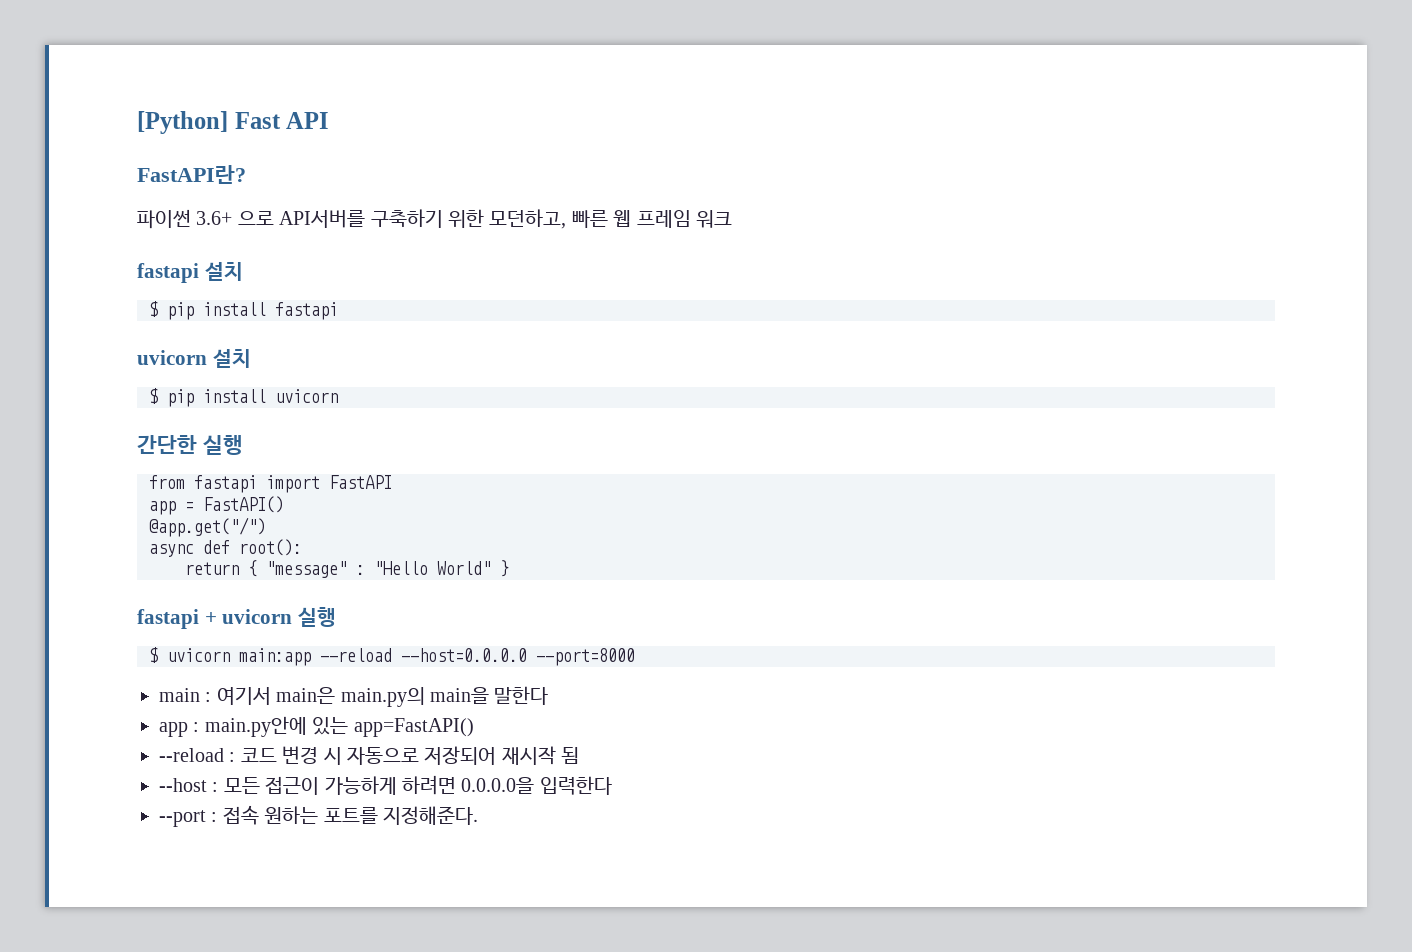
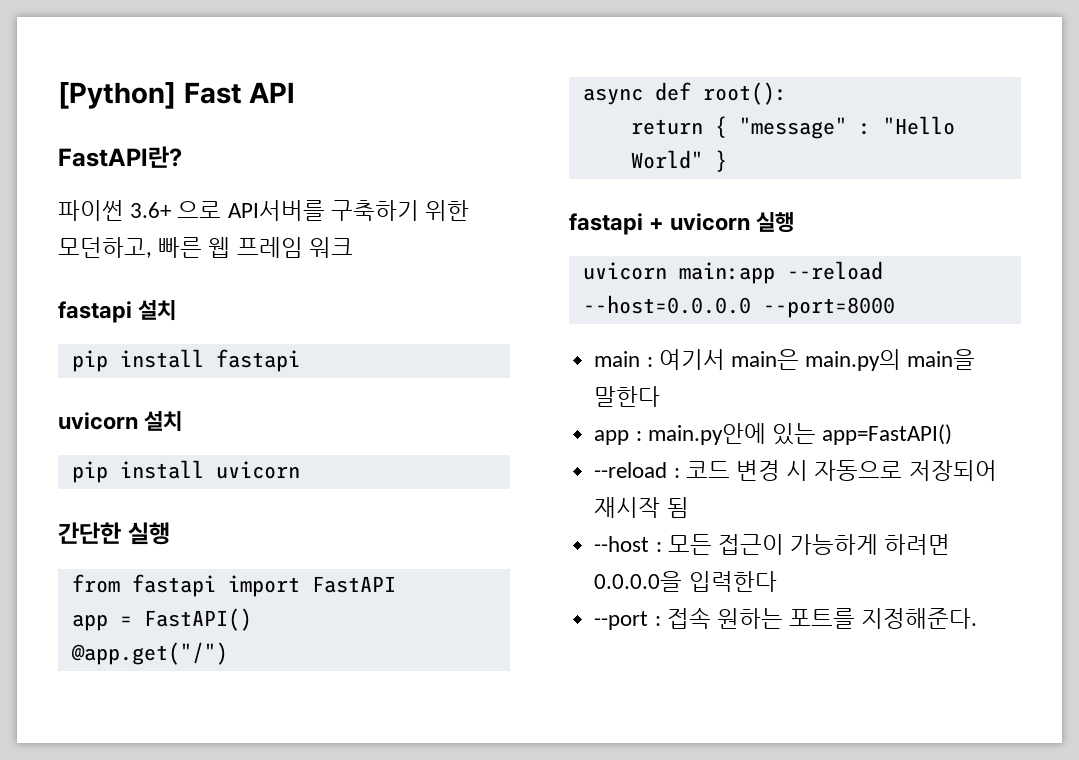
- $ pip install fastapi
+ pip install fastapi
- $ pip install uvicorn
+ pip install uvicorn
- $ uvicorn main:app --reload --host=0.0.0.0 --port=8000
+ uvicorn main:app --reload --host=0.0.0.0 --port=8000

